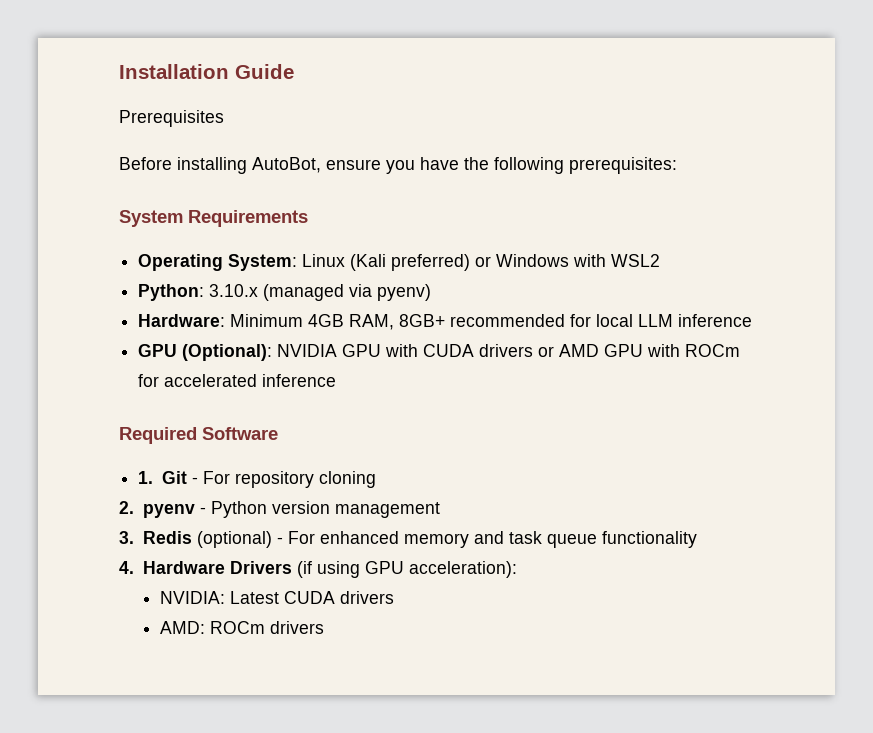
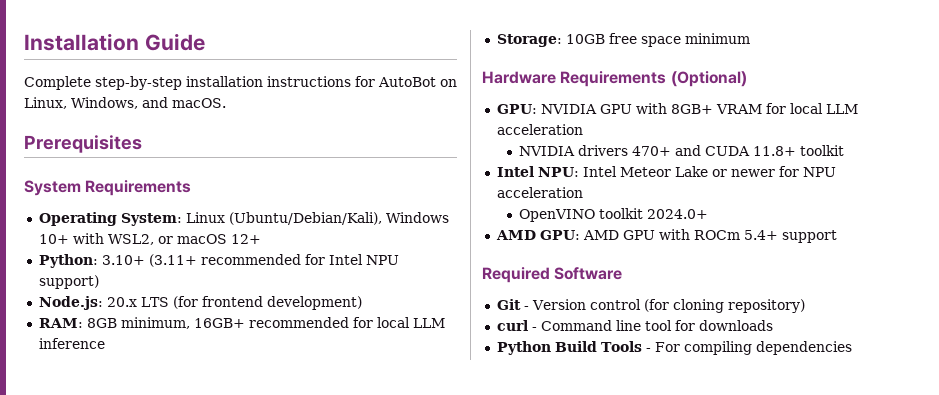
+ Complete step-by-step installation instructions for AutoBot on Linux, Windows, and macOS.
  Prerequisites
- Before installing AutoBot, ensure you have the following prerequisites:
- Operating System: Linux (Kali preferred) or Windows with WSL2
- Python: 3.10.x (managed via pyenv)
- Hardware: Minimum 4GB RAM, 8GB+ recommended for local LLM inference
+ Operating System: Linux (Ubuntu/Debian/Kali), Windows 10+ with WSL2, or macOS 12+
+ Python: 3.10+ (3.11+ recommended for Intel NPU support)
+ Node.js: 20.x LTS (for frontend development)
+ RAM: 8GB minimum, 16GB+ recommended for local LLM inference
- GPU (Optional): NVIDIA GPU with CUDA drivers or AMD GPU with ROCm for accelerated inference
+ Storage: 10GB free space minimum
+ Hardware Requirements (Optional)
+ GPU: NVIDIA GPU with 8GB+ VRAM for local LLM acceleration
+ NVIDIA drivers 470+ and CUDA 11.8+ toolkit
+ Intel NPU: Intel Meteor Lake or newer for NPU acceleration
+ OpenVINO toolkit 2024.0+
+ AMD GPU: AMD GPU with ROCm 5.4+ support
- 1. Git - For repository cloning
- 2. pyenv - Python version management
- 3. Redis (optional) - For enhanced memory and task queue functionality
- 4. Hardware Drivers (if using GPU acceleration):
- NVIDIA: Latest CUDA drivers
- AMD: ROCm drivers
+ Git - Version control (for cloning repository)
+ curl - Command line tool for downloads
+ Python Build Tools - For compiling dependencies

